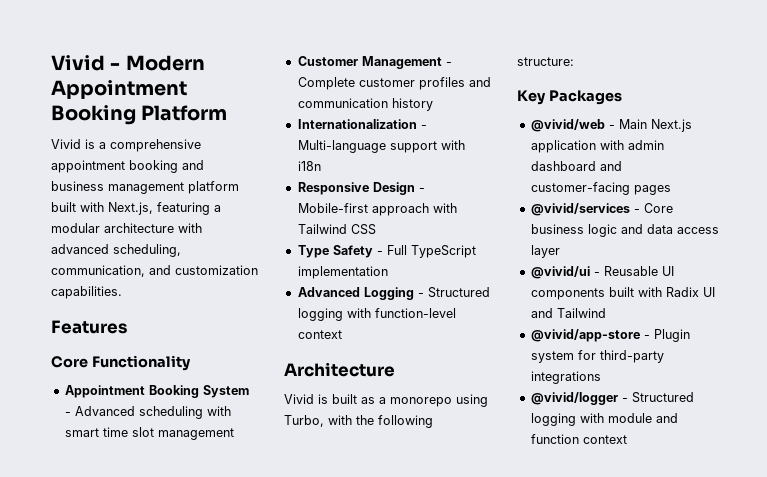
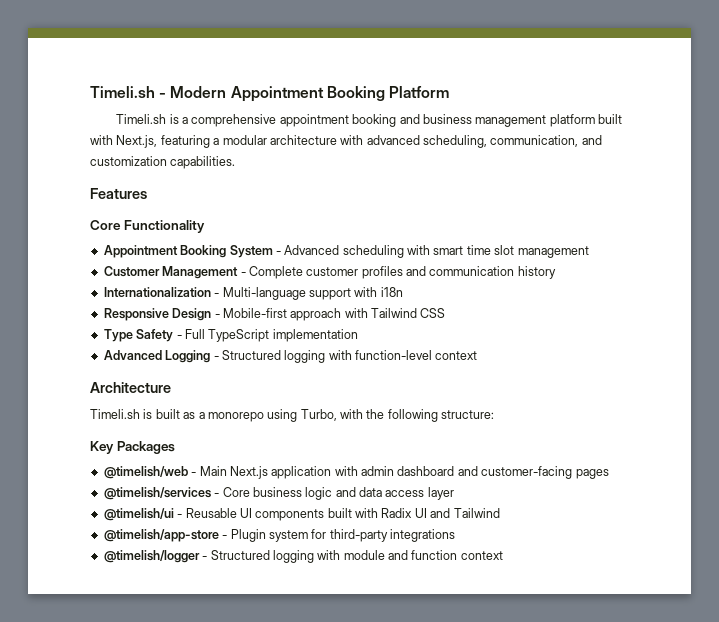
- Vivid - Modern Appointment Booking Platform
+ Timeli.sh - Modern Appointment Booking Platform
- Vivid is a comprehensive appointment booking and business management platform built with Next.js, featuring a modular architecture with advanced scheduling, communication, and customization capabilities.
+ Timeli.sh is a comprehensive appointment booking and business management platform built with Next.js, featuring a modular architecture with advanced scheduling, communication, and customization capabilities.
- Vivid is built as a monorepo using Turbo, with the following structure:
+ Timeli.sh is built as a monorepo using Turbo, with the following structure:
- @vivid/web - Main Next.js application with admin dashboard and customer-facing pages
+ @timelish/web - Main Next.js application with admin dashboard and customer-facing pages
- @vivid/services - Core business logic and data access layer
+ @timelish/services - Core business logic and data access layer
- @vivid/ui - Reusable UI components built with Radix UI and Tailwind
+ @timelish/ui - Reusable UI components built with Radix UI and Tailwind
- @vivid/app-store - Plugin system for third-party integrations
+ @timelish/app-store - Plugin system for third-party integrations
- @vivid/logger - Structured logging with module and function context
+ @timelish/logger - Structured logging with module and function context

